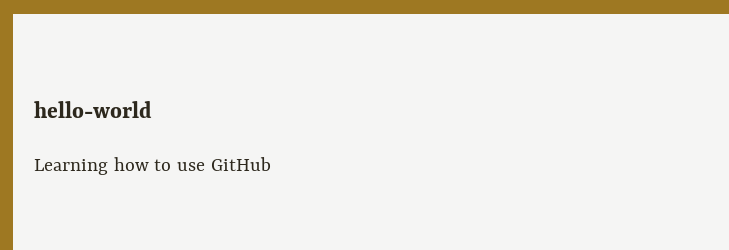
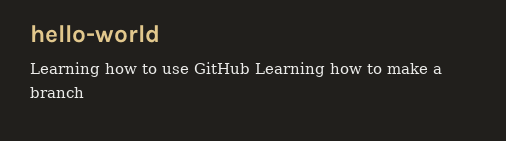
- Learning how to use GitHub
+ Learning how to use GitHub Learning how to make a branch

